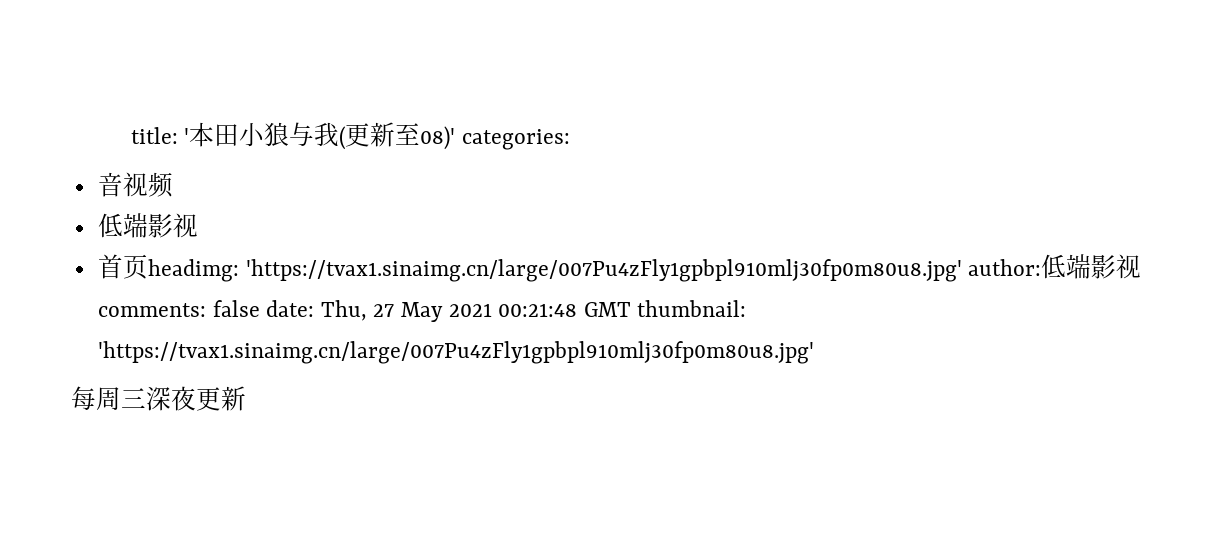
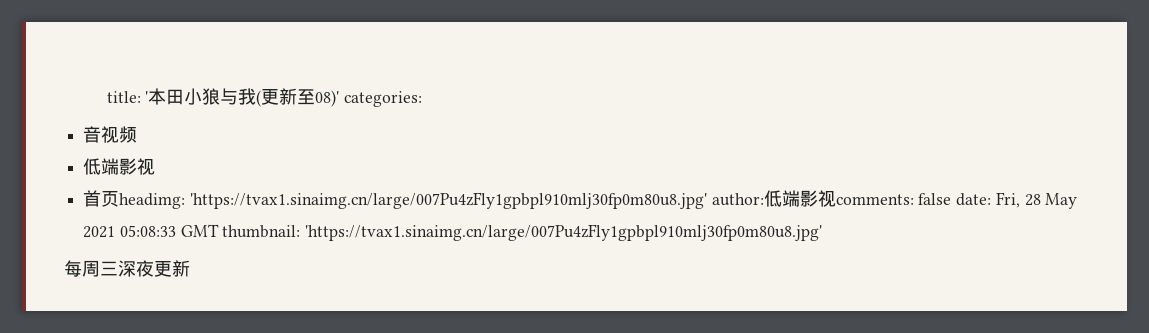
- 首页headimg: 'https://tvax1.sinaimg.cn/large/007Pu4zFly1gpbpl910mlj30fp0m80u8.jpg' author:低端影视comments: false date: Thu, 27 May 2021 00:21:48 GMT thumbnail: 'https://tvax1.sinaimg.cn/large/007Pu4zFly1gpbpl910mlj30fp0m80u8.jpg'
+ 首页headimg: 'https://tvax1.sinaimg.cn/large/007Pu4zFly1gpbpl910mlj30fp0m80u8.jpg' author:低端影视comments: false date: Fri, 28 May 2021 05:08:33 GMT thumbnail: 'https://tvax1.sinaimg.cn/large/007Pu4zFly1gpbpl910mlj30fp0m80u8.jpg'

